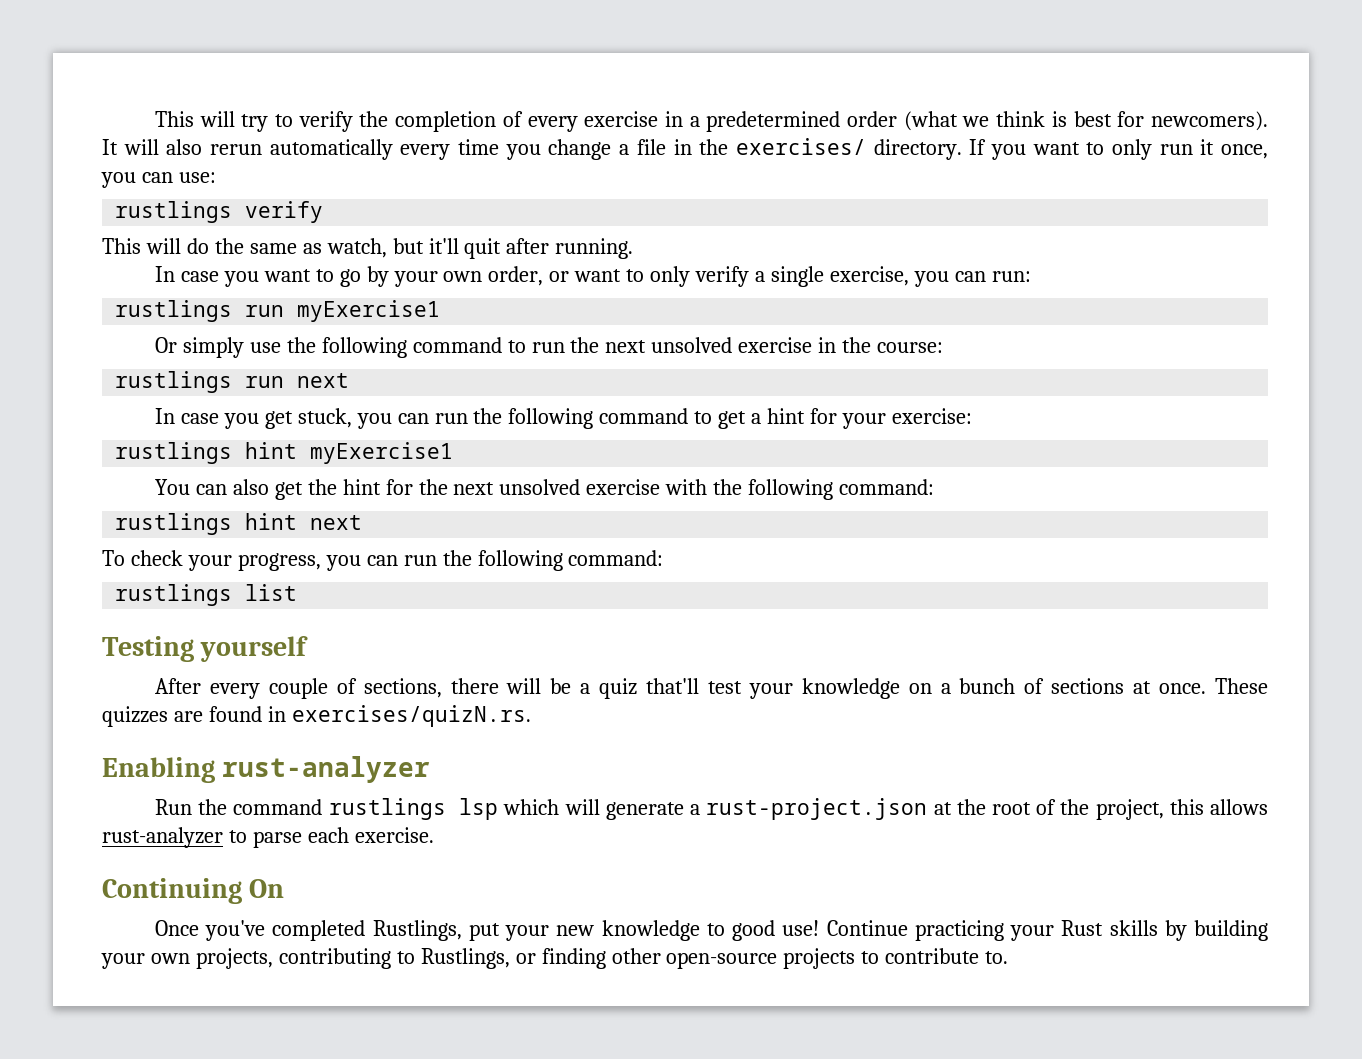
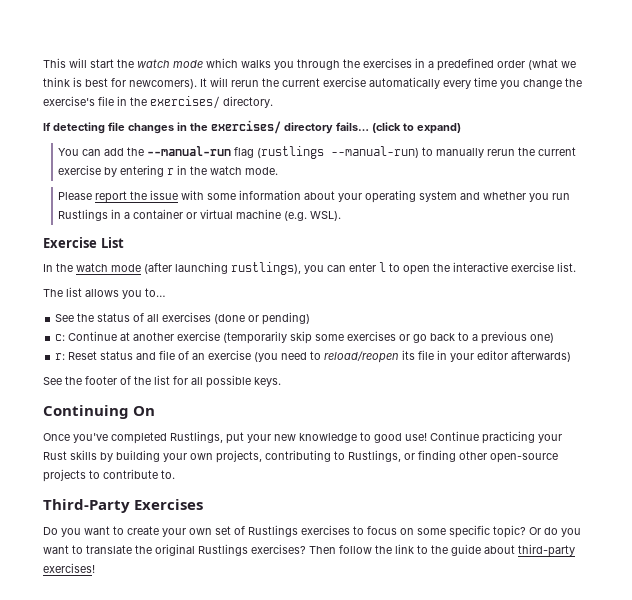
- This will try to verify the completion of every exercise in a predetermined order (what we think is best for newcomers).
+ This will start the watch mode which walks you through the exercises in a predefined order (what we think is best for newcomers).
- It will also rerun automatically every time you change a file in the exercises/ directory. If you want to only run it once, you can use:
- rustlings verify
- This will do the same as watch, but it'll quit after running.
- In case you want to go by your own order, or want to only verify a single exercise, you can run:
- rustlings run myExercise1
- Or simply use the following command to run the next unsolved exercise in the course:
- rustlings run next
- In case you get stuck, you can run the following command to get a hint for your exercise:
- rustlings hint myExercise1
- You can also get the hint for the next unsolved exercise with the following command:
- rustlings hint next
- To check your progress, you can run the following command:
- rustlings list
- Testing yourself
- After every couple of sections, there will be a quiz that'll test your knowledge on a bunch of sections at once. These quizzes are found in exercises/quizN.rs.
- Enabling rust-analyzer
- Run the command rustlings lsp which will generate a rust-project.json at the root of the project, this allows rust-analyzer to parse each exercise.
+ It will rerun the current exercise automatically every time you change the exercise's file in the exercises/ directory.
+ If detecting file changes in the exercises/ directory fails… (click to expand)
+ You can add the --manual-run flag (rustlings --manual-run) to manually rerun the current exercise by entering r in the watch mode.
+ Please report the issue with some information about your operating system and whether you run Rustlings in a container or virtual machine (e.g. WSL).
+ Exercise List
+ In the watch mode (after launching rustlings), you can enter l to open the interactive exercise list.
+ The list allows you to…
+ See the status of all exercises (done or pending)
+ c: Continue at another exercise (temporarily skip some exercises or go back to a previous one)
+ r: Reset status and file of an exercise (you need to reload/reopen its file in your editor afterwards)
+ See the footer of the list for all possible keys.
+ Third-Party Exercises
+ Do you want to create your own set of Rustlings exercises to focus on some specific topic? Or do you want to translate the original Rustlings exercises? Then follow the link to the guide about third-party exercises!

